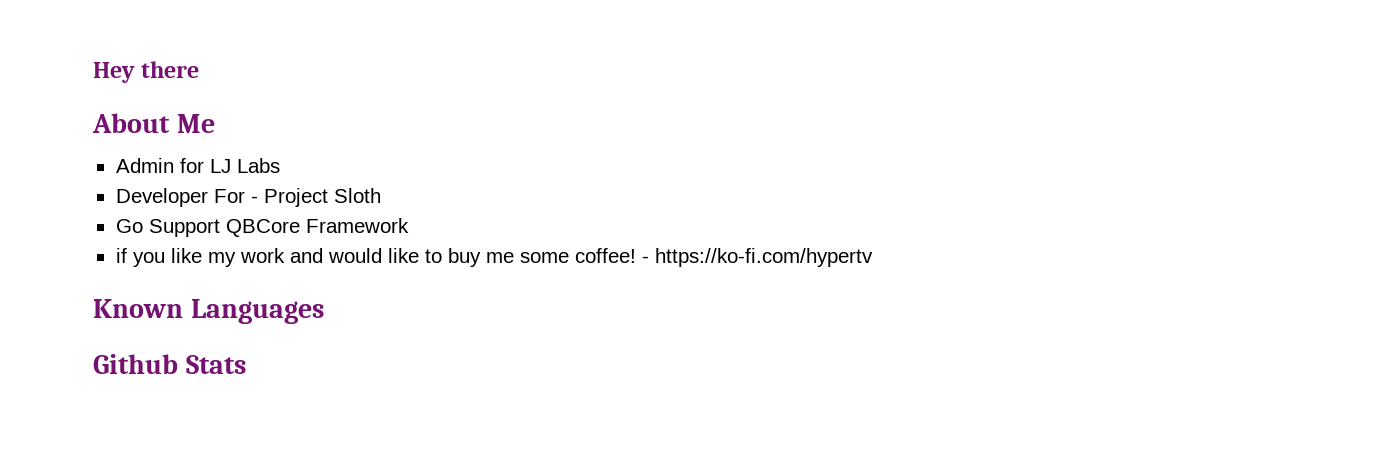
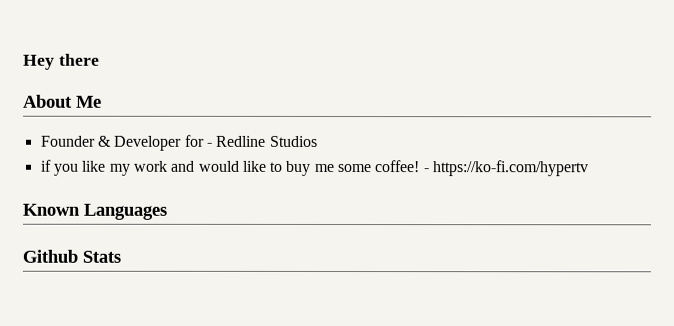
- Admin for LJ Labs
- Developer For - Project Sloth
- Go Support QBCore Framework
+ Founder & Developer for - Redline Studios

